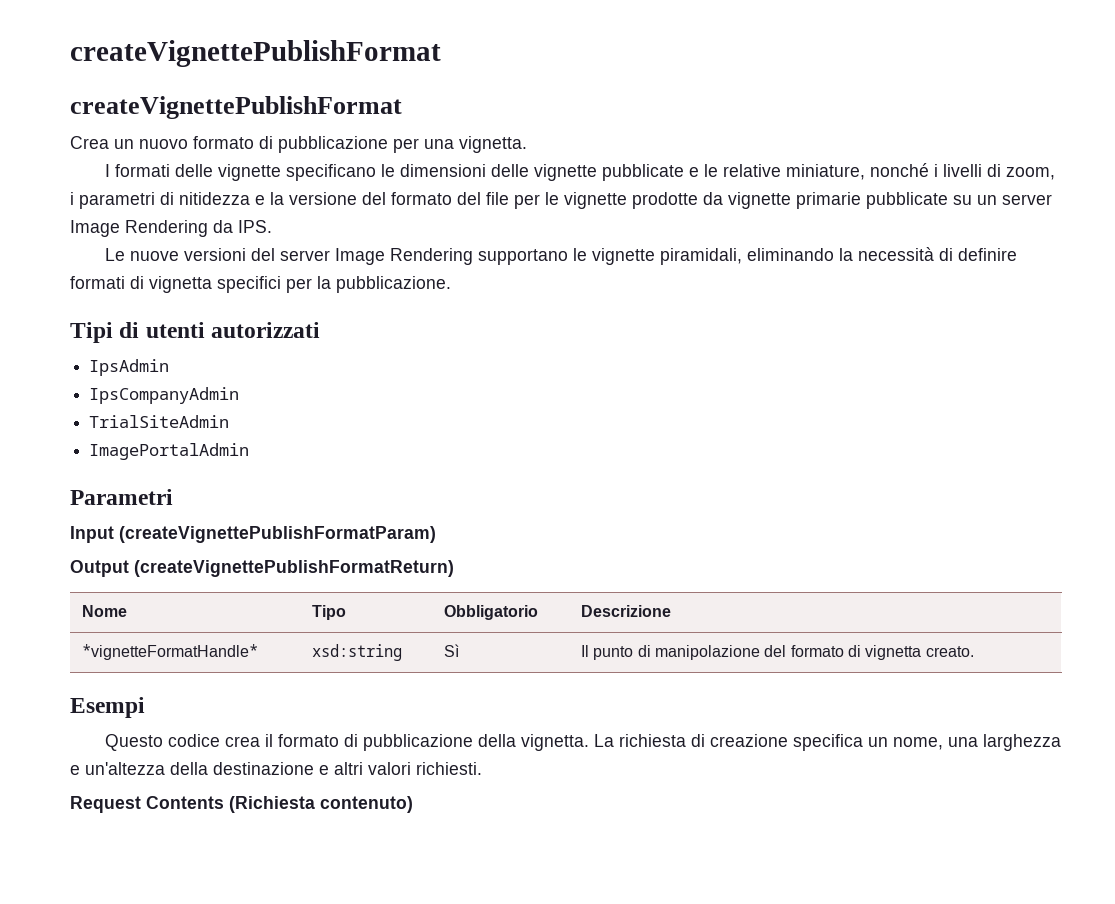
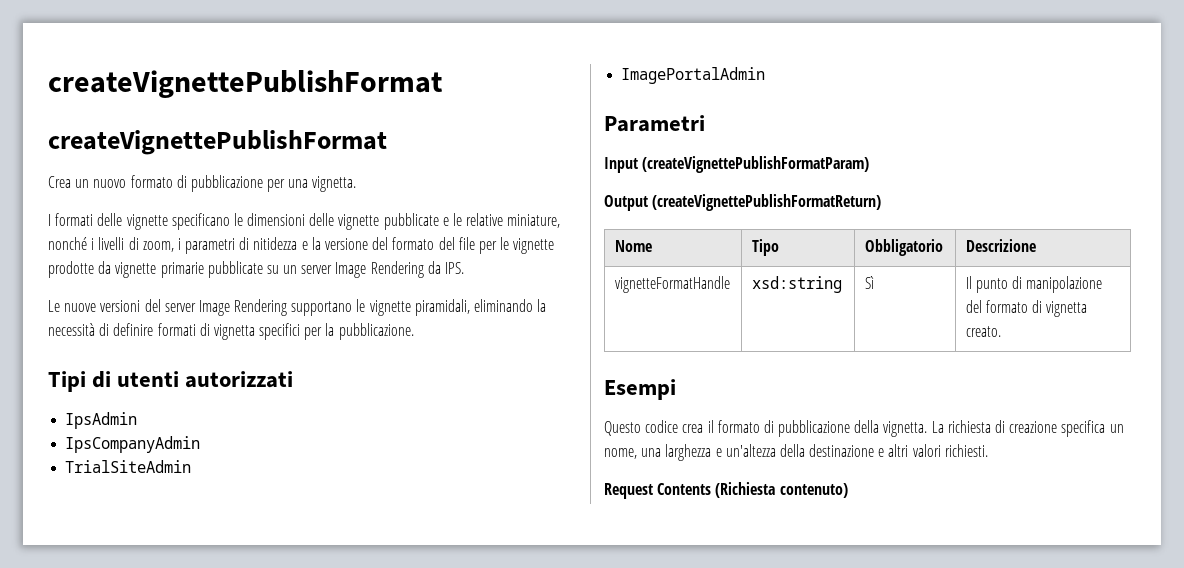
- *vignetteFormatHandle* | xsd:string | Sì | Il punto di manipolazione del formato di vignetta creato.
+ vignetteFormatHandle | xsd:string | Sì | Il punto di manipolazione del formato di vignetta creato.

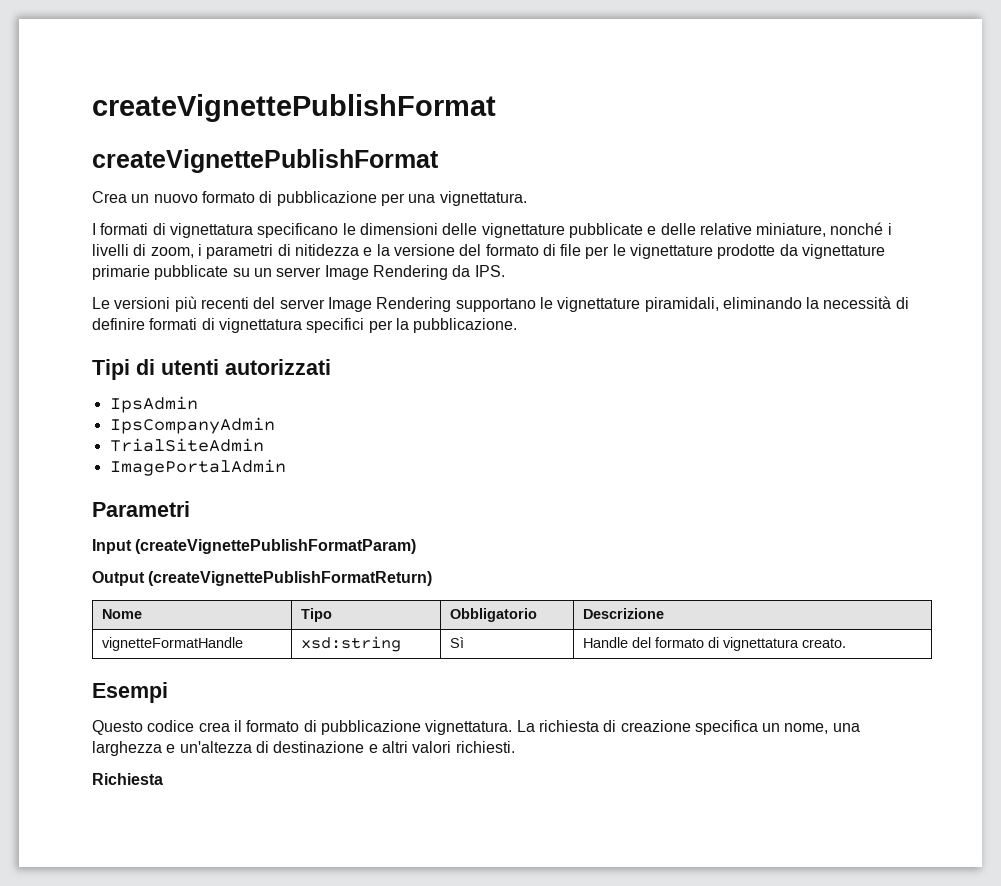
- Crea un nuovo formato di pubblicazione per una vignetta.
+ Crea un nuovo formato di pubblicazione per una vignettatura.
- I formati delle vignette specificano le dimensioni delle vignette pubblicate e le relative miniature, nonché i livelli di zoom, i parametri di nitidezza e la versione del formato del file per le vignette prodotte da vignette primarie pubblicate su un server Image Rendering da IPS.
+ I formati di vignettatura specificano le dimensioni delle vignettature pubblicate e delle relative miniature, nonché i livelli di zoom, i parametri di nitidezza e la versione del formato di file per le vignettature prodotte da vignettature primarie pubblicate su un server Image Rendering da IPS.
- Le nuove versioni del server Image Rendering supportano le vignette piramidali, eliminando la necessità di definire formati di vignetta specifici per la pubblicazione.
+ Le versioni più recenti del server Image Rendering supportano le vignettature piramidali, eliminando la necessità di definire formati di vignettatura specifici per la pubblicazione.
- vignetteFormatHandle | xsd:string | Sì | Il punto di manipolazione del formato di vignetta creato.
+ vignetteFormatHandle | xsd:string | Sì | Handle del formato di vignettatura creato.
- Questo codice crea il formato di pubblicazione della vignetta.
+ Questo codice crea il formato di pubblicazione vignettatura.
- La richiesta di creazione specifica un nome, una larghezza e un'altezza della destinazione e altri valori richiesti.
+ La richiesta di creazione specifica un nome, una larghezza e un'altezza di destinazione e altri valori richiesti.
- Request Contents (Richiesta contenuto)
+ Richiesta

